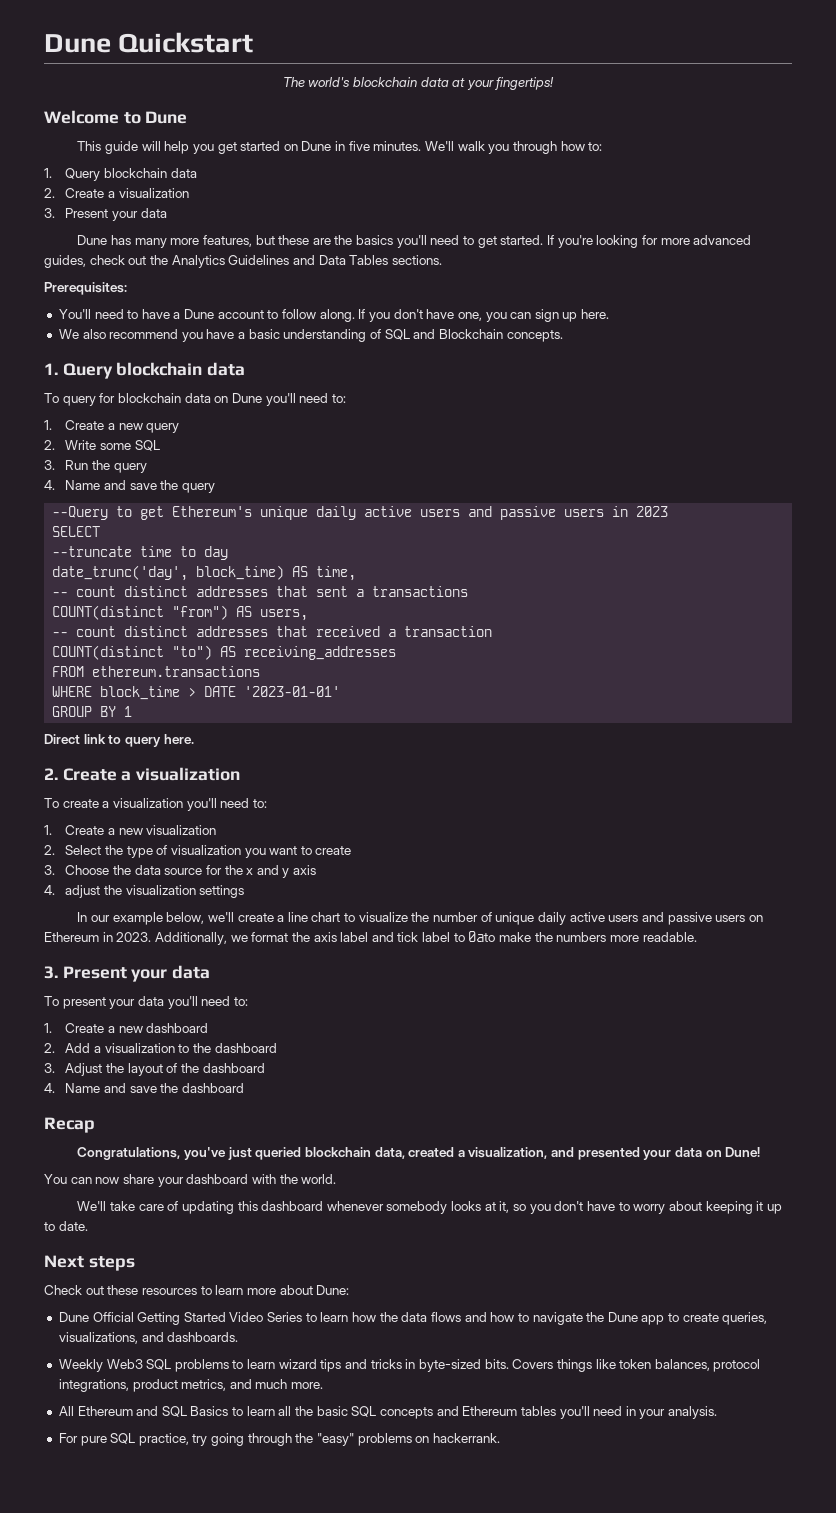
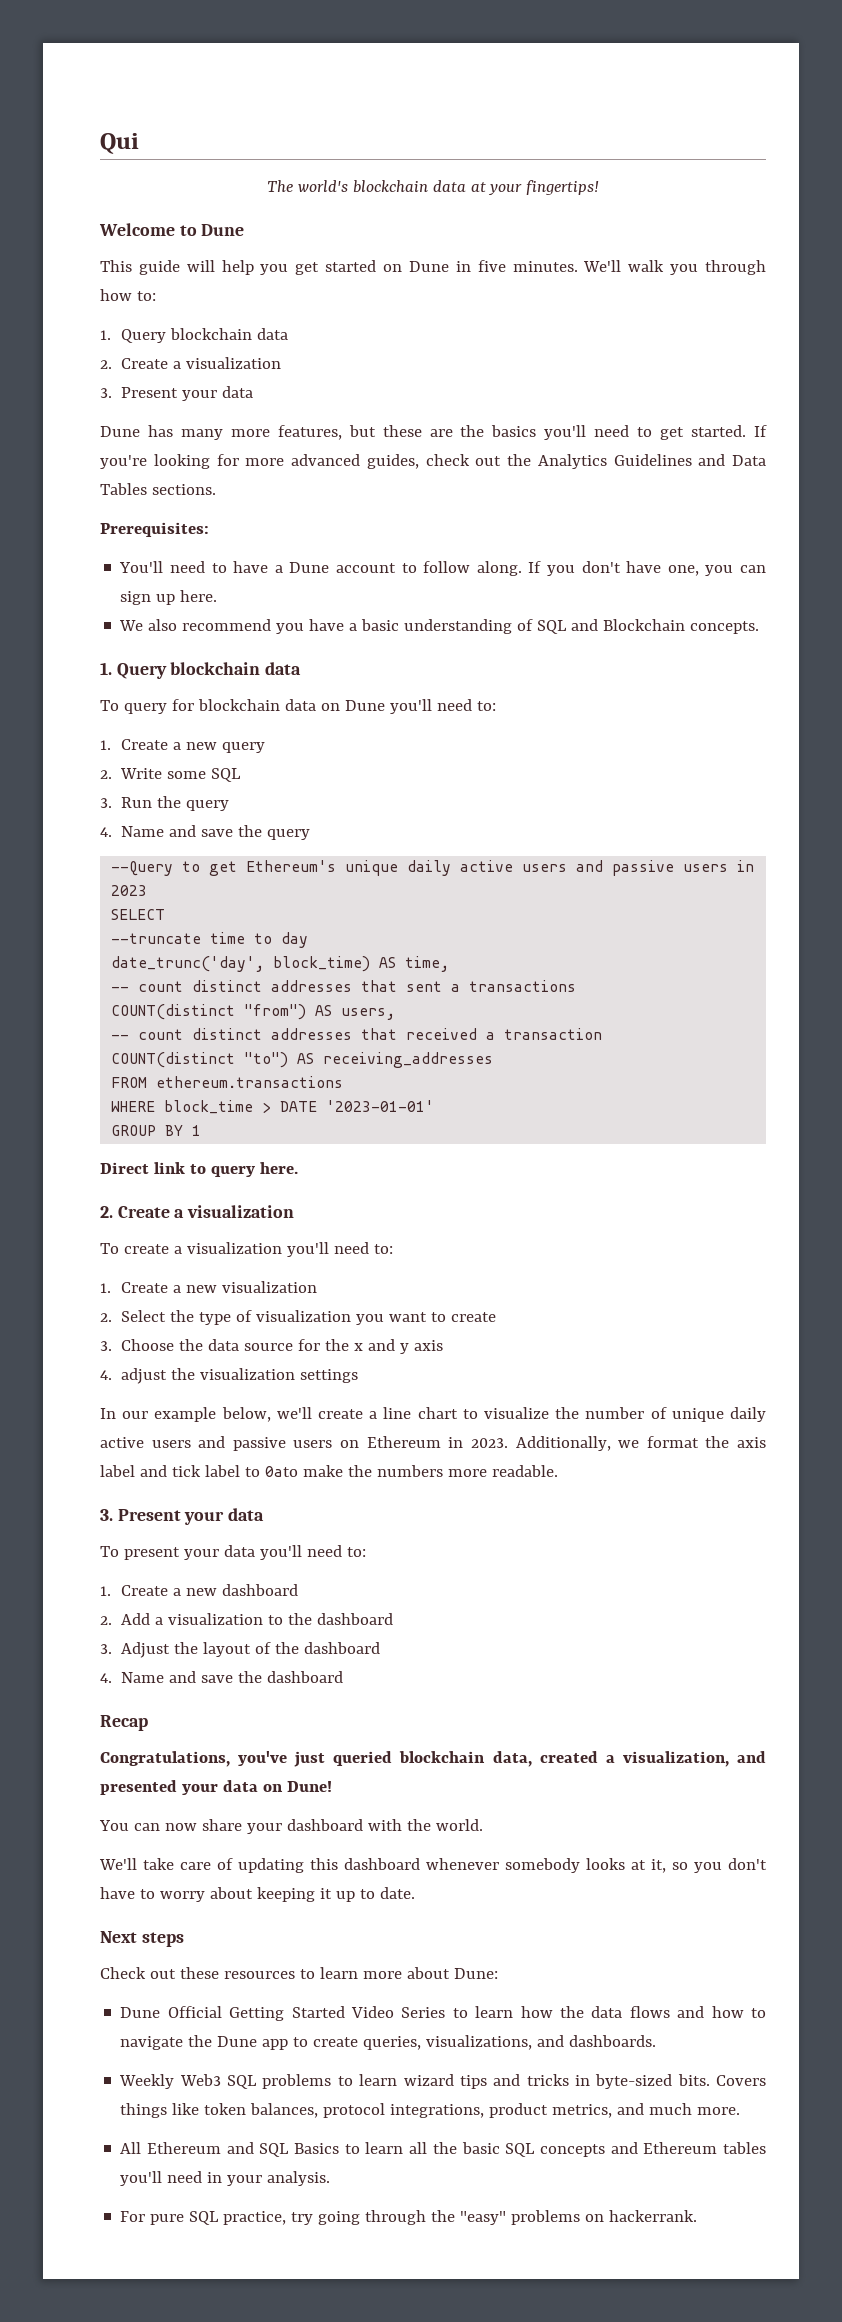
- Dune Quickstart
+ Qui

